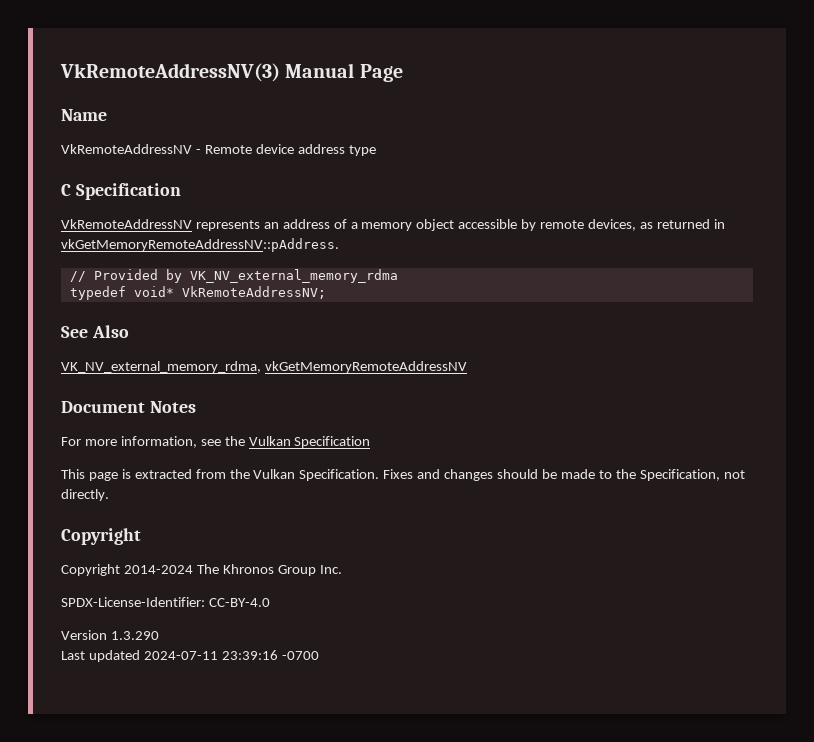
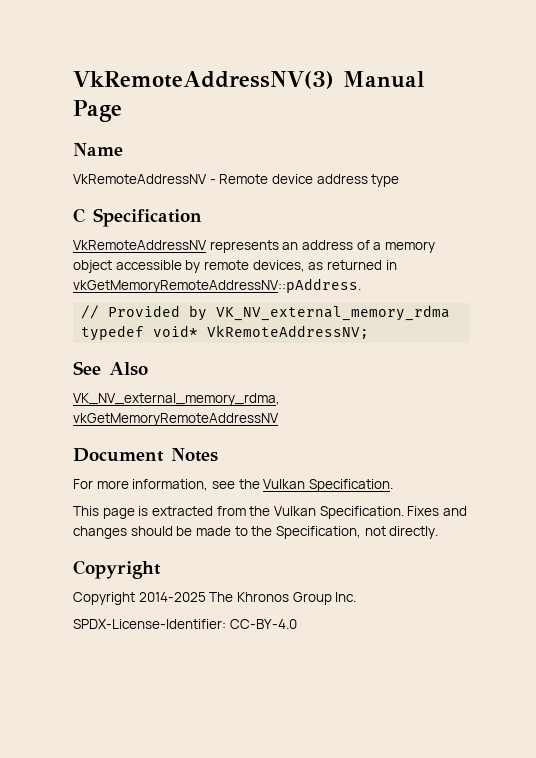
- For more information, see the Vulkan Specification
+ For more information, see the Vulkan Specification.
- Copyright 2014-2024 The Khronos Group Inc.
+ Copyright 2014-2025 The Khronos Group Inc.
- Version 1.3.290
- Last updated 2024-07-11 23:39:16 -0700

